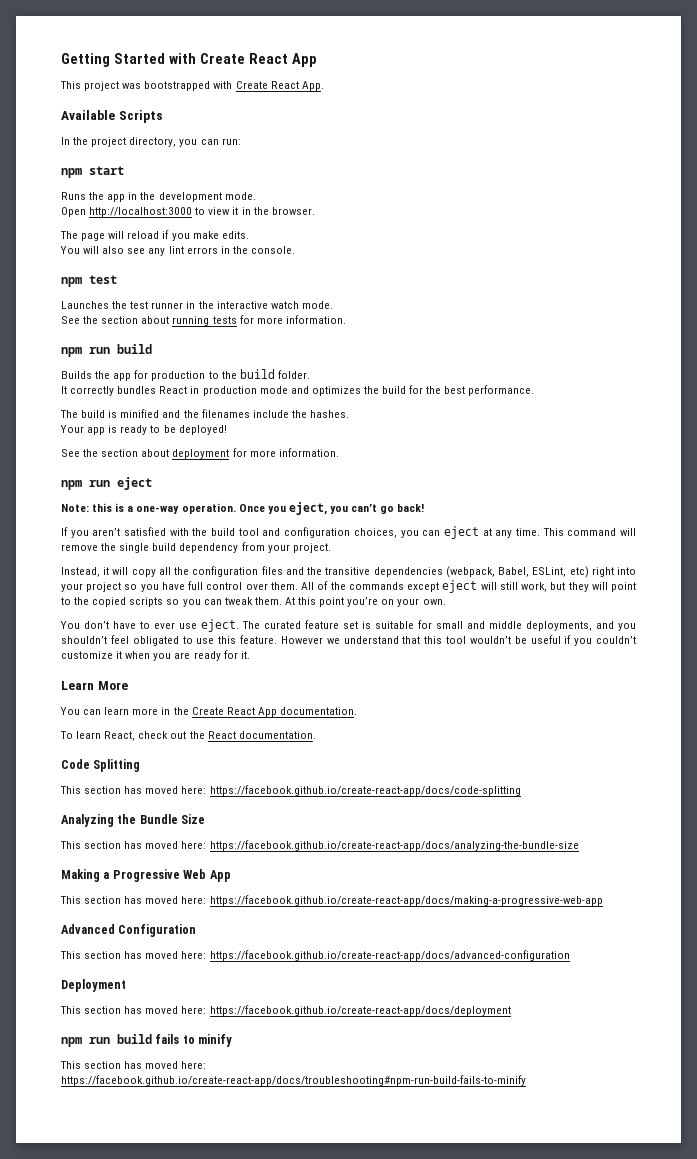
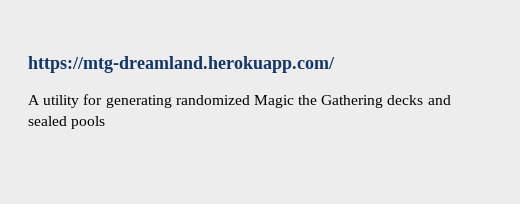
- Getting Started with Create React App
- This project was bootstrapped with Create React App.
- Available Scripts
- In the project directory, you can run:
- npm start
- Runs the app in the development mode.
- Open http://localhost:3000 to view it in the browser.
- The page will reload if you make edits.
- You will also see any lint errors in the console.
- npm test
- Launches the test runner in the interactive watch mode.
- See the section about running tests for more information.
- npm run build
- Builds the app for production to the build folder.
- It correctly bundles React in production mode and optimizes the build for the best performance.
- The build is minified and the filenames include the hashes.
- Your app is ready to be deployed!
- See the section about deployment for more information.
- npm run eject
- Note: this is a one-way operation. Once you eject, you can’t go back!
- If you aren’t satisfied with the build tool and configuration choices, you can eject at any time. This command will remove the single build dependency from your project.
- Instead, it will copy all the configuration files and the transitive dependencies (webpack, Babel, ESLint, etc) right into your project so you have full control over them. All of the commands except eject will still work, but they will point to the copied scripts so you can tweak them. At this point you’re on your own.
- You don’t have to ever use eject. The curated feature set is suitable for small and middle deployments, and you shouldn’t feel obligated to use this feature. However we understand that this tool wouldn’t be useful if you couldn’t customize it when you are ready for it.
- Learn More
- You can learn more in the Create React App documentation.
- To learn React, check out the React documentation.
- Code Splitting
- This section has moved here: https://facebook.github.io/create-react-app/docs/code-splitting
- Analyzing the Bundle Size
- This section has moved here: https://facebook.github.io/create-react-app/docs/analyzing-the-bundle-size
- Making a Progressive Web App
- This section has moved here: https://facebook.github.io/create-react-app/docs/making-a-progressive-web-app
- Advanced Configuration
- This section has moved here: https://facebook.github.io/create-react-app/docs/advanced-configuration
- Deployment
- This section has moved here: https://facebook.github.io/create-react-app/docs/deployment
- npm run build fails to minify
- This section has moved here: https://facebook.github.io/create-react-app/docs/troubleshooting#npm-run-build-fails-to-minify
+ https://mtg-dreamland.herokuapp.com/
+ A utility for generating randomized Magic the Gathering decks and sealed pools

